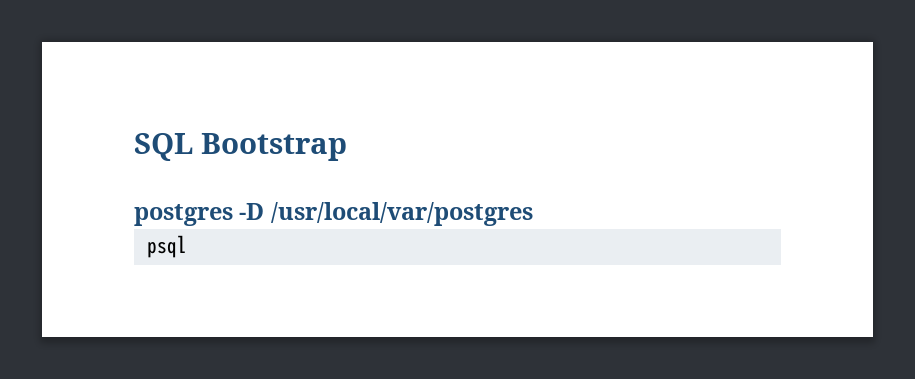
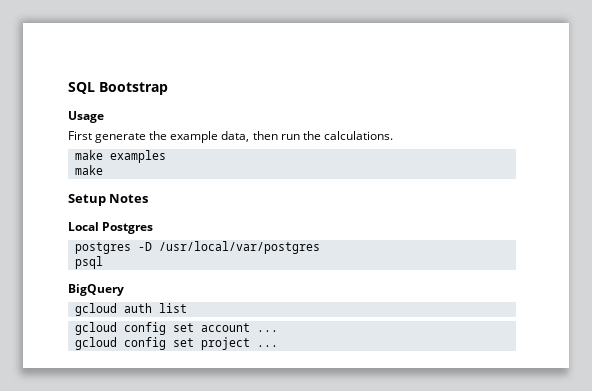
+ Usage
+ First generate the example data, then run the calculations.
+ make examples
+ make
+ Setup Notes
+ Local Postgres
  postgres -D /usr/local/var/postgres
  psql
+ BigQuery
+ gcloud auth list
+ gcloud config set account ...
+ gcloud config set project ...

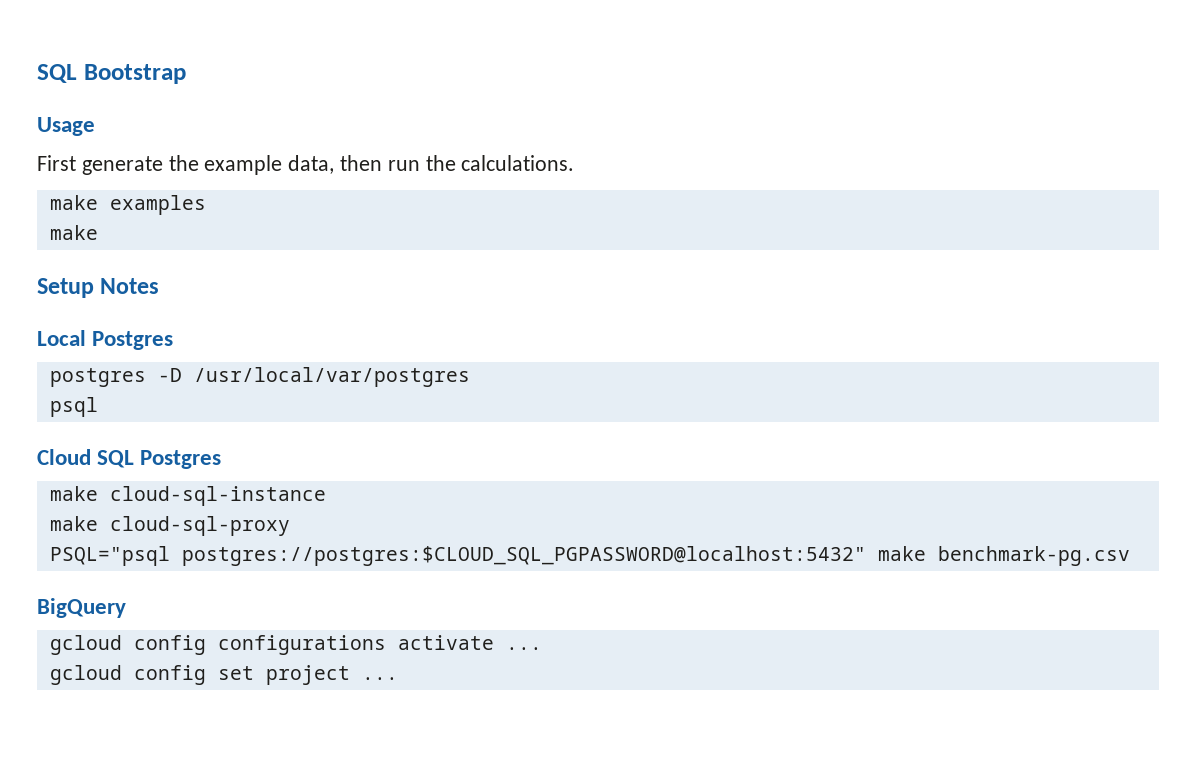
+ Cloud SQL Postgres
+ make cloud-sql-instance
+ make cloud-sql-proxy
+ PSQL="psql postgres://postgres:$CLOUD_SQL_PGPASSWORD@localhost:5432" make benchmark-pg.csv
  BigQuery
- gcloud auth list
- gcloud config set account ...
+ gcloud config configurations activate ...

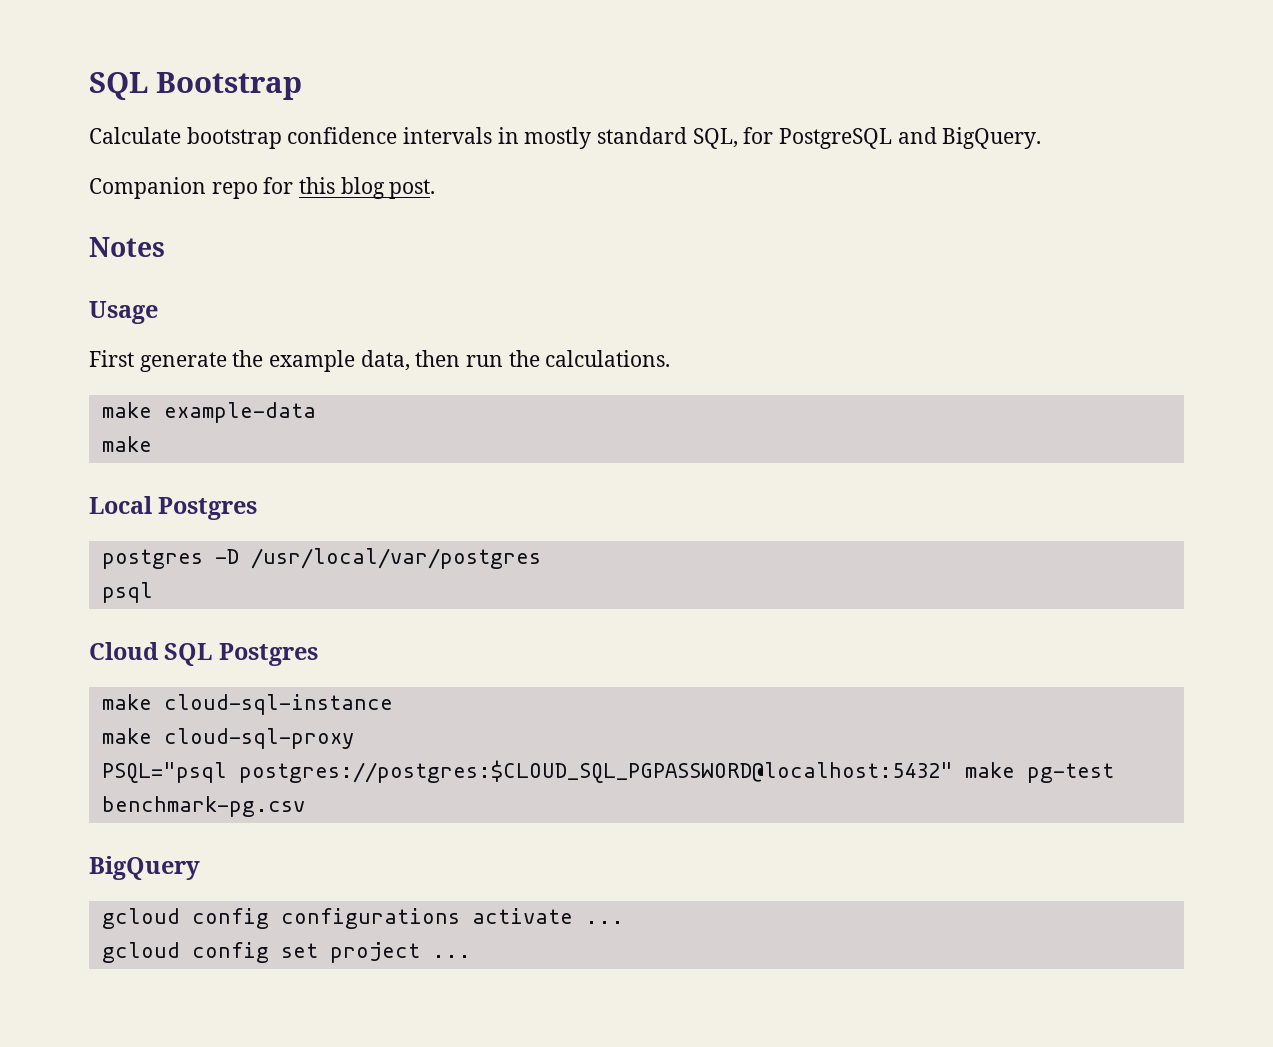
+ Calculate bootstrap confidence intervals in mostly standard SQL, for PostgreSQL and BigQuery.
+ Companion repo for this blog post.
+ Notes
- make examples
+ make example-data
  make
- Setup Notes
- PSQL="psql postgres://postgres:$CLOUD_SQL_PGPASSWORD@localhost:5432" make benchmark-pg.csv
+ PSQL="psql postgres://postgres:$CLOUD_SQL_PGPASSWORD@localhost:5432" make pg-test benchmark-pg.csv

